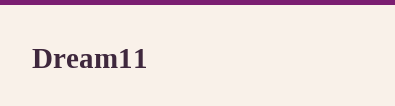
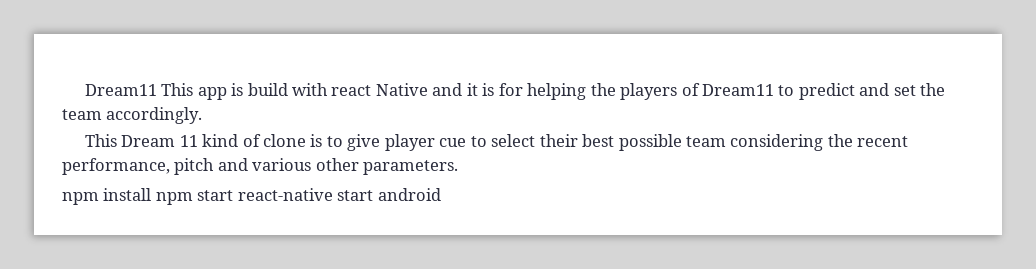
- Dream11
+ Dream11 This app is build with react Native and it is for helping the players of Dream11 to predict and set the team accordingly.
+ This Dream 11 kind of clone is to give player cue to select their best possible team considering the recent performance, pitch and various other parameters.
+ npm install npm start react-native start android

